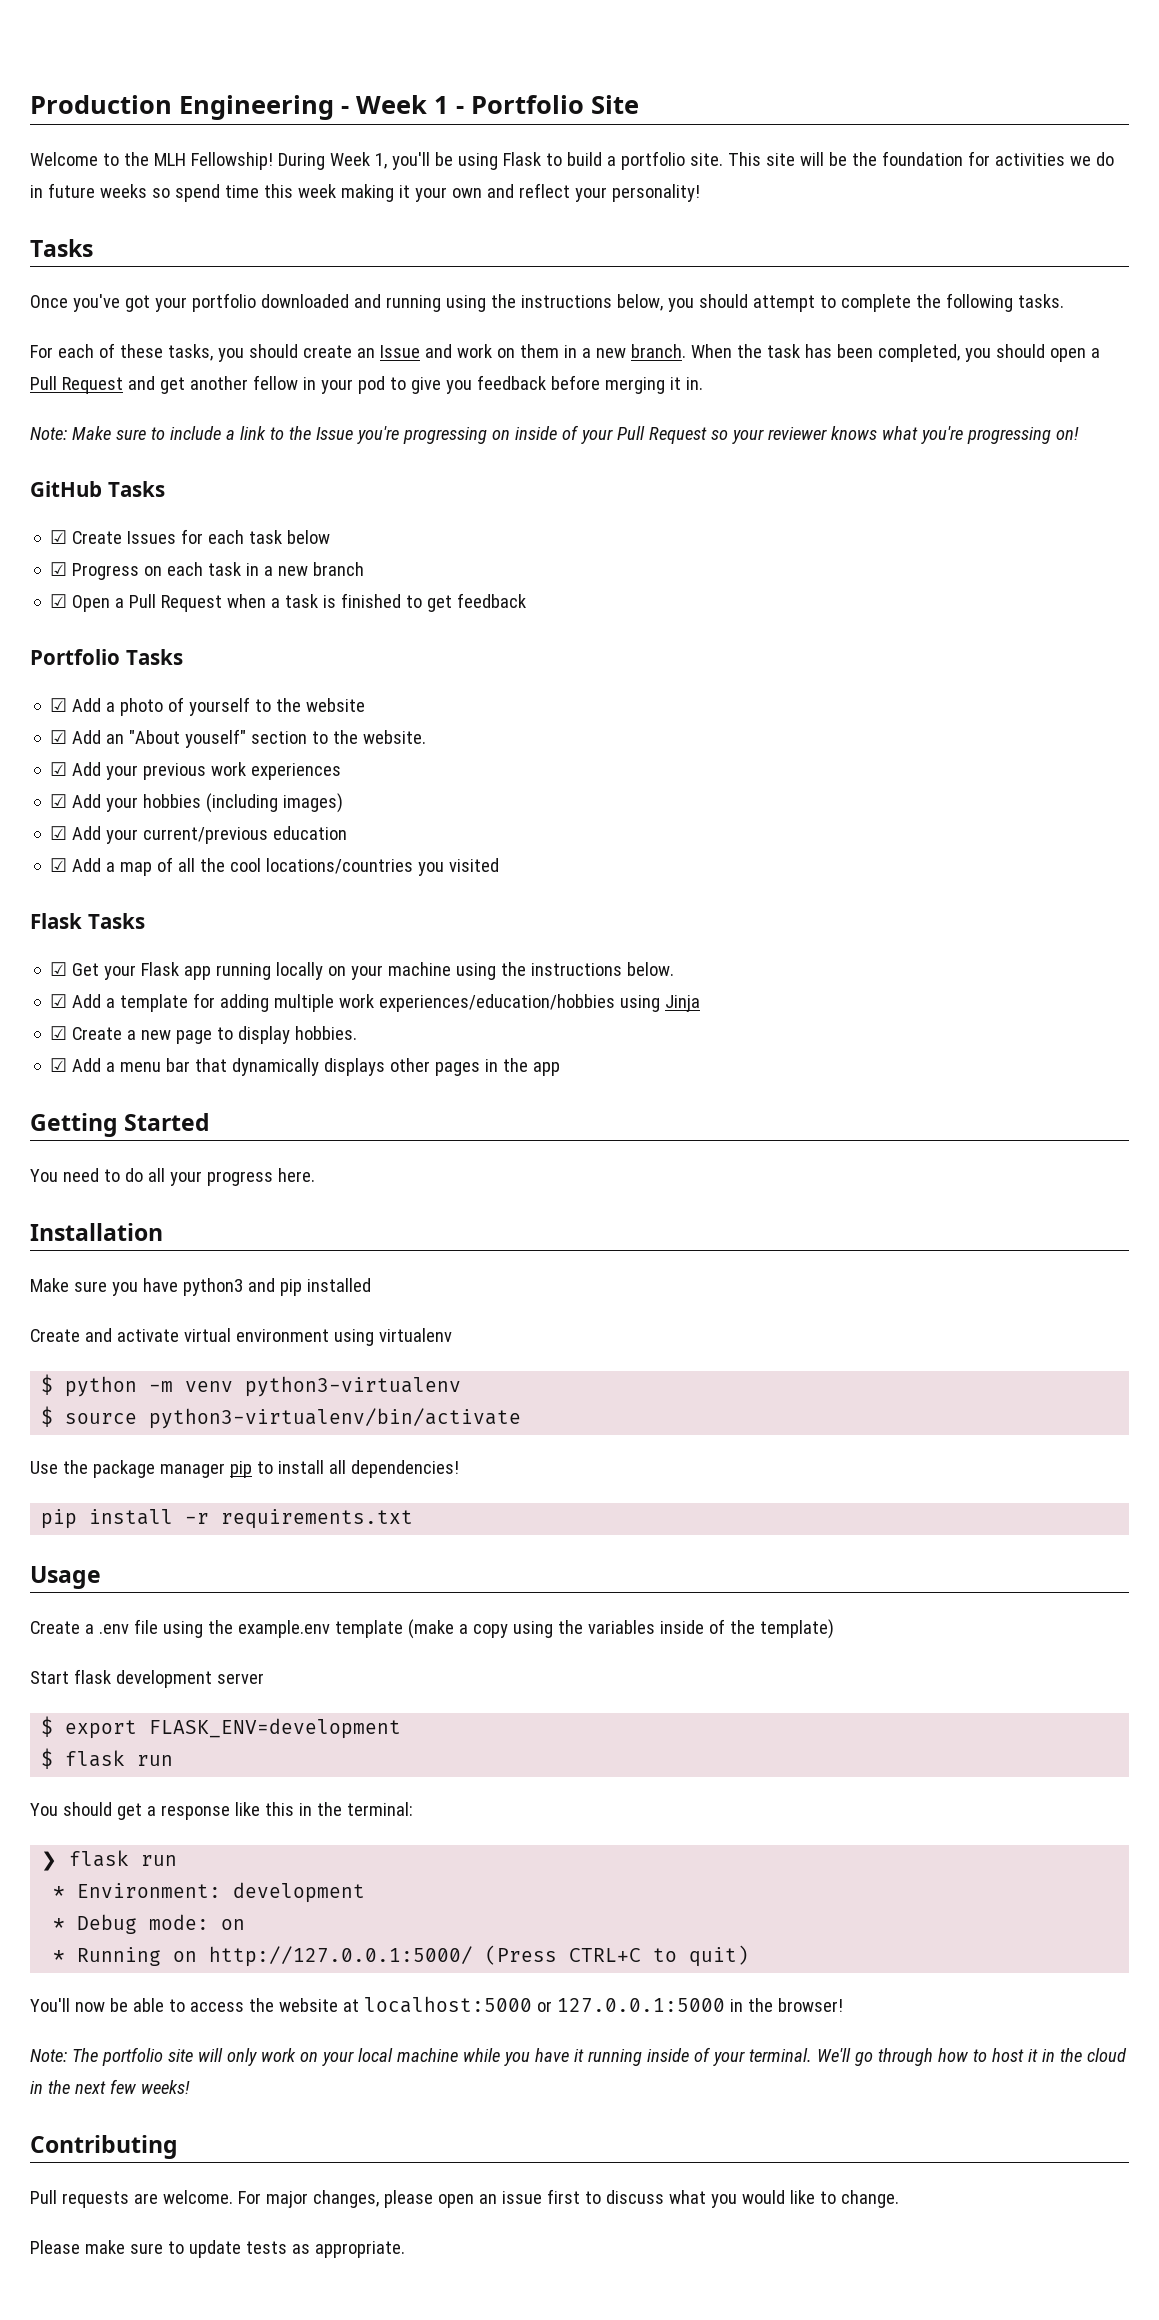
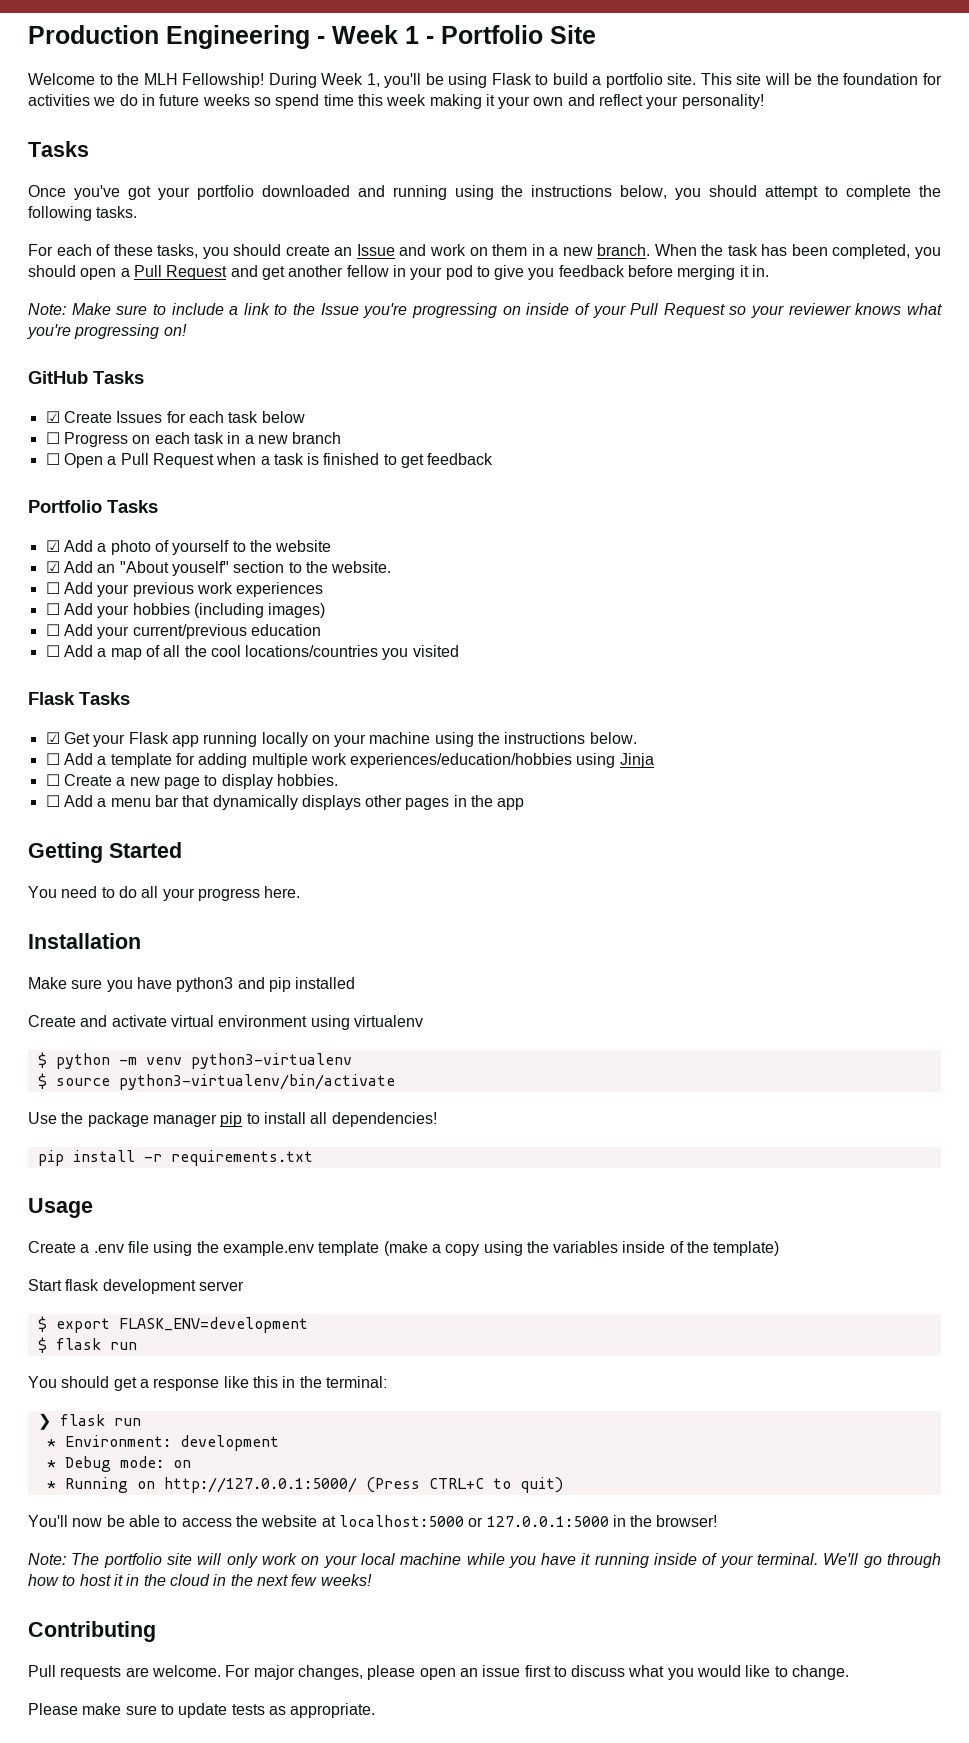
- ☑ Progress on each task in a new branch
+ ☐ Progress on each task in a new branch
- ☑ Open a Pull Request when a task is finished to get feedback
+ ☐ Open a Pull Request when a task is finished to get feedback
- ☑ Add your previous work experiences
+ ☐ Add your previous work experiences
- ☑ Add your hobbies (including images)
+ ☐ Add your hobbies (including images)
- ☑ Add your current/previous education
+ ☐ Add your current/previous education
- ☑ Add a map of all the cool locations/countries you visited
+ ☐ Add a map of all the cool locations/countries you visited
- ☑ Add a template for adding multiple work experiences/education/hobbies using Jinja
+ ☐ Add a template for adding multiple work experiences/education/hobbies using Jinja
- ☑ Create a new page to display hobbies.
+ ☐ Create a new page to display hobbies.
- ☑ Add a menu bar that dynamically displays other pages in the app
+ ☐ Add a menu bar that dynamically displays other pages in the app

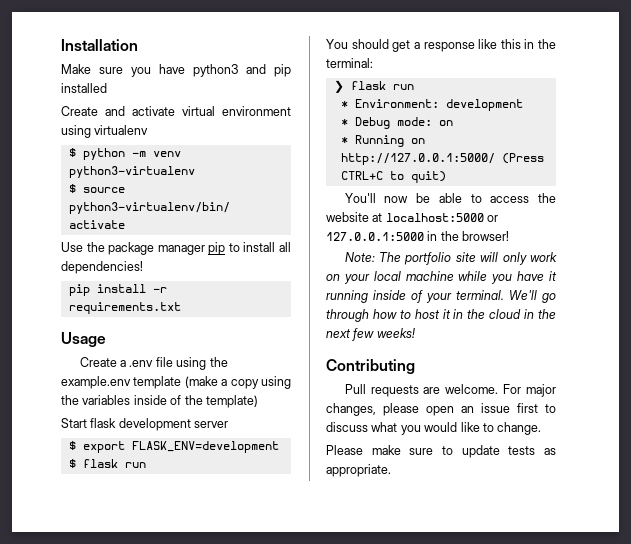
- Production Engineering - Week 1 - Portfolio Site
- Welcome to the MLH Fellowship! During Week 1, you'll be using Flask to build a portfolio site. This site will be the foundation for activities we do in future weeks so spend time this week making it your own and reflect your personality!
- Tasks
- Once you've got your portfolio downloaded and running using the instructions below, you should attempt to complete the following tasks.
- For each of these tasks, you should create an Issue and work on them in a new branch. When the task has been completed, you should open a Pull Request and get another fellow in your pod to give you feedback before merging it in.
- Note: Make sure to include a link to the Issue you're progressing on inside of your Pull Request so your reviewer knows what you're progressing on!
- GitHub Tasks
- ☑ Create Issues for each task below
- ☐ Progress on each task in a new branch
- ☐ Open a Pull Request when a task is finished to get feedback
- Portfolio Tasks
- ☑ Add a photo of yourself to the website
- ☑ Add an "About youself" section to the website.
- ☐ Add your previous work experiences
- ☐ Add your hobbies (including images)
- ☐ Add your current/previous education
- ☐ Add a map of all the cool locations/countries you visited
- Flask Tasks
- ☑ Get your Flask app running locally on your machine using the instructions below.
- ☐ Add a template for adding multiple work experiences/education/hobbies using Jinja
- ☐ Create a new page to display hobbies.
- ☐ Add a menu bar that dynamically displays other pages in the app
- Getting Started
- You need to do all your progress here.

